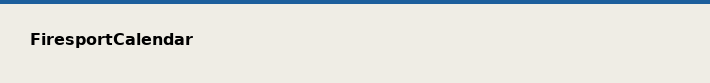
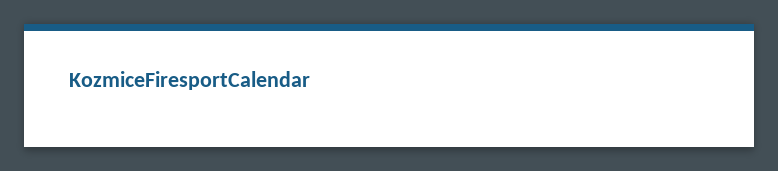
- FiresportCalendar
+ KozmiceFiresportCalendar

